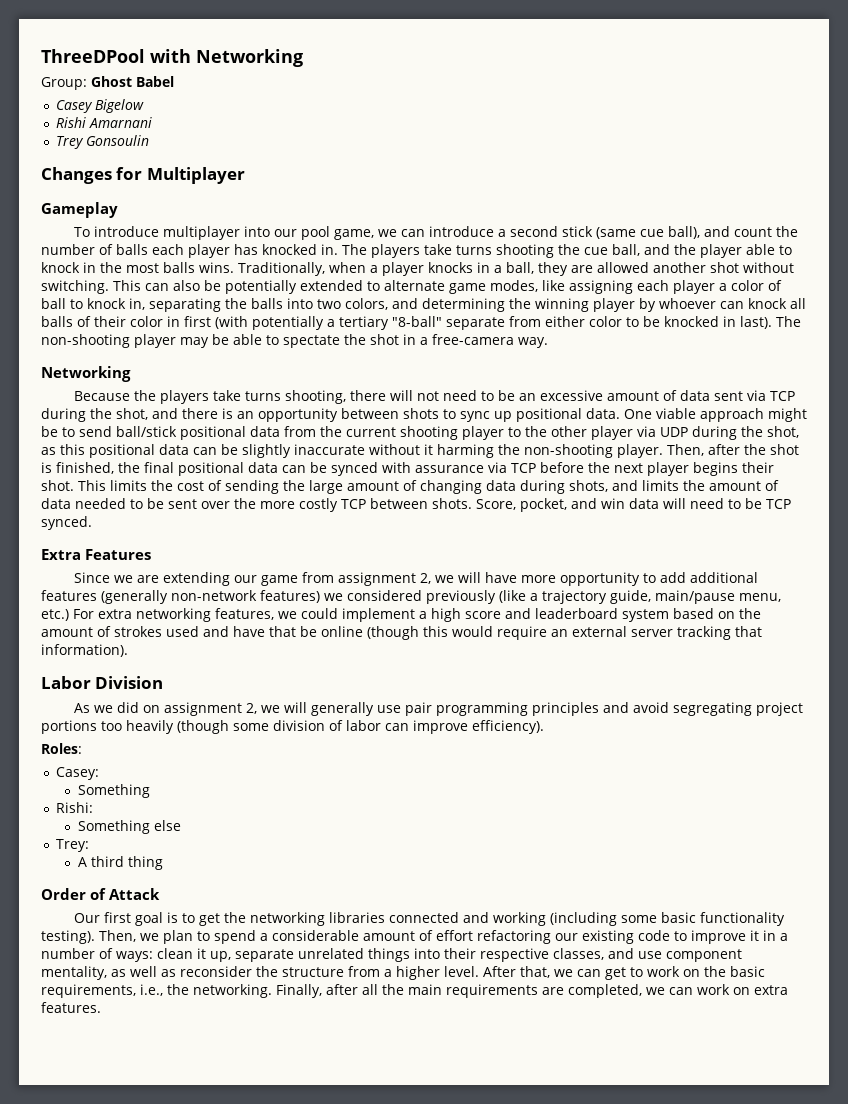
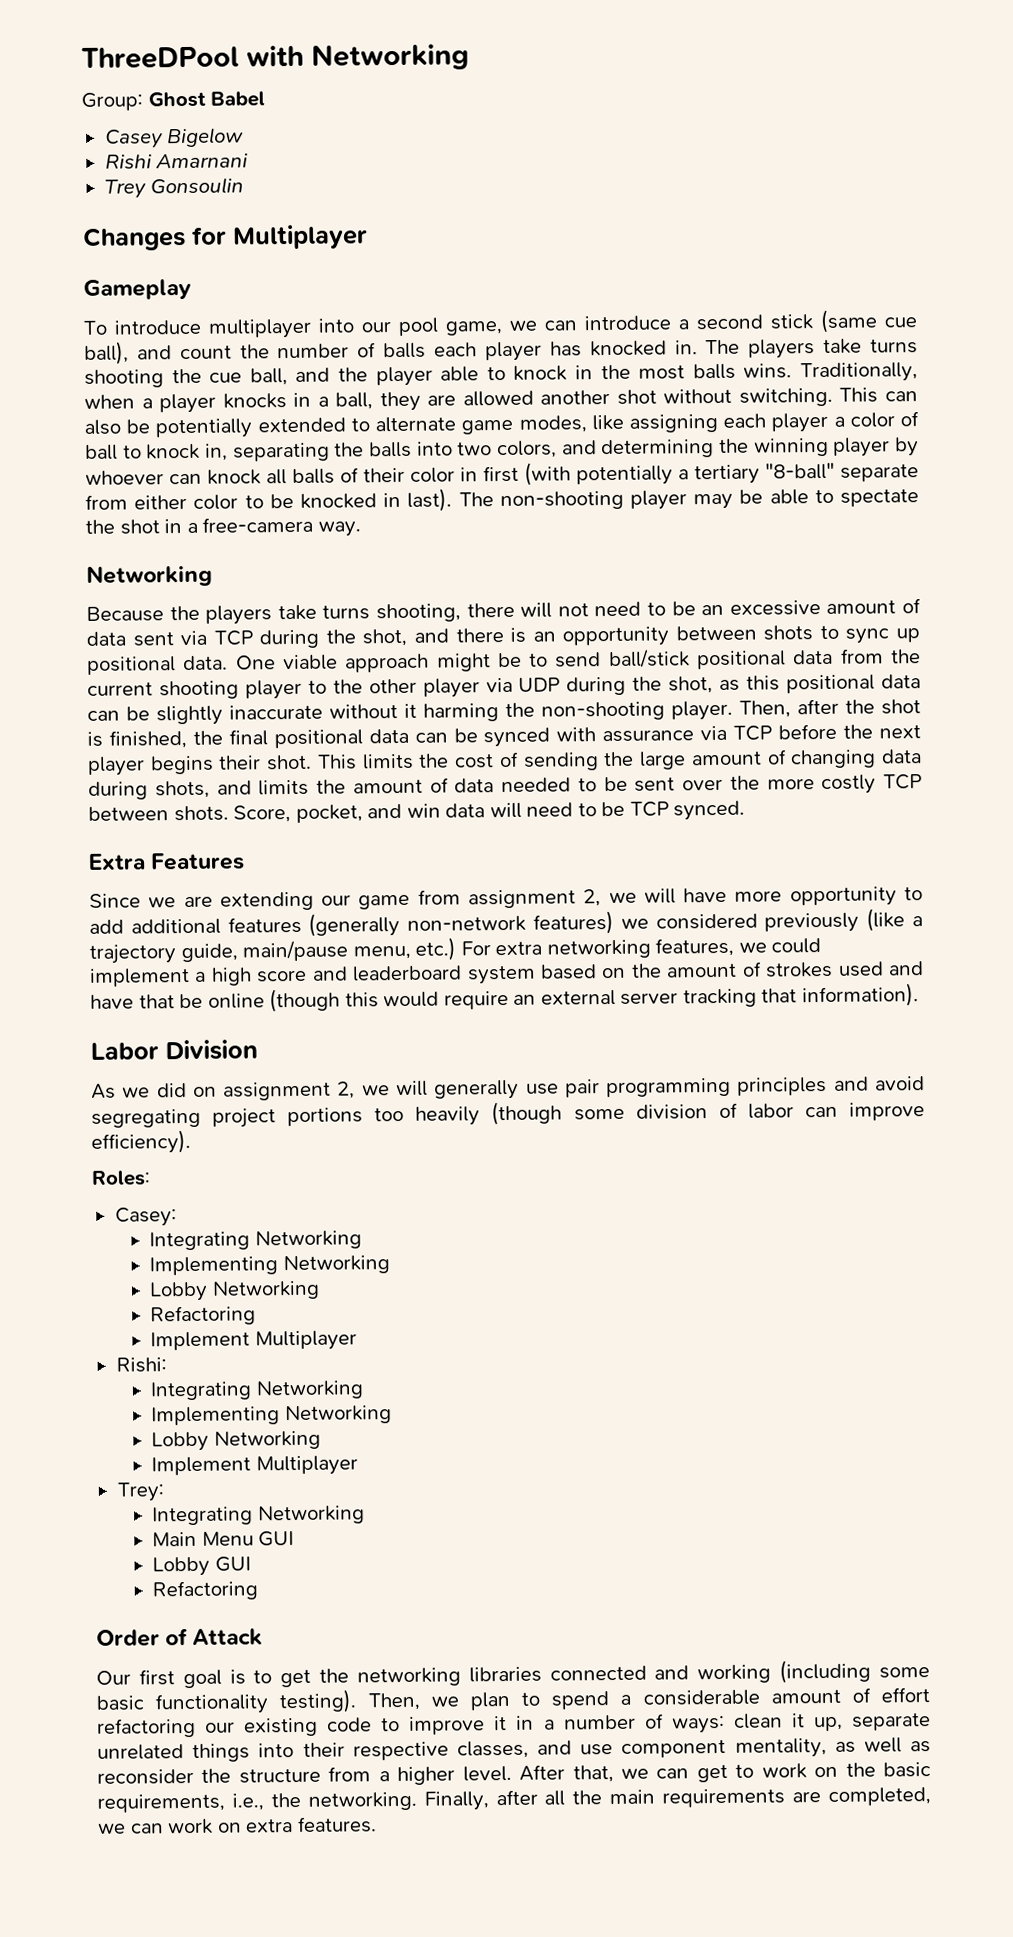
  Casey:
- Something
+ Integrating Networking
+ Implementing Networking
+ Lobby Networking
+ Refactoring
+ Implement Multiplayer
  Rishi:
- Something else
+ Integrating Networking
+ Implementing Networking
+ Lobby Networking
+ Implement Multiplayer
  Trey:
- A third thing
+ Integrating Networking
+ Main Menu GUI
+ Lobby GUI
+ Refactoring

